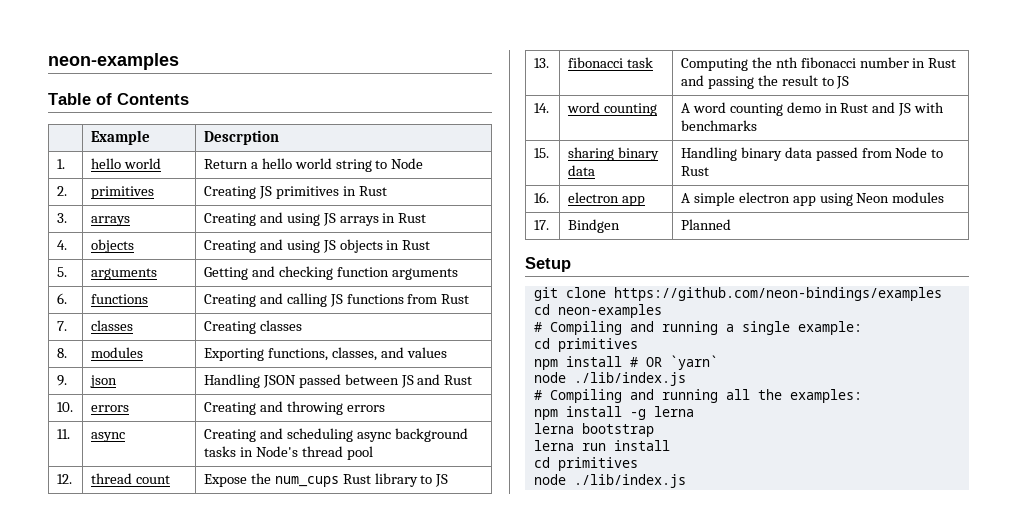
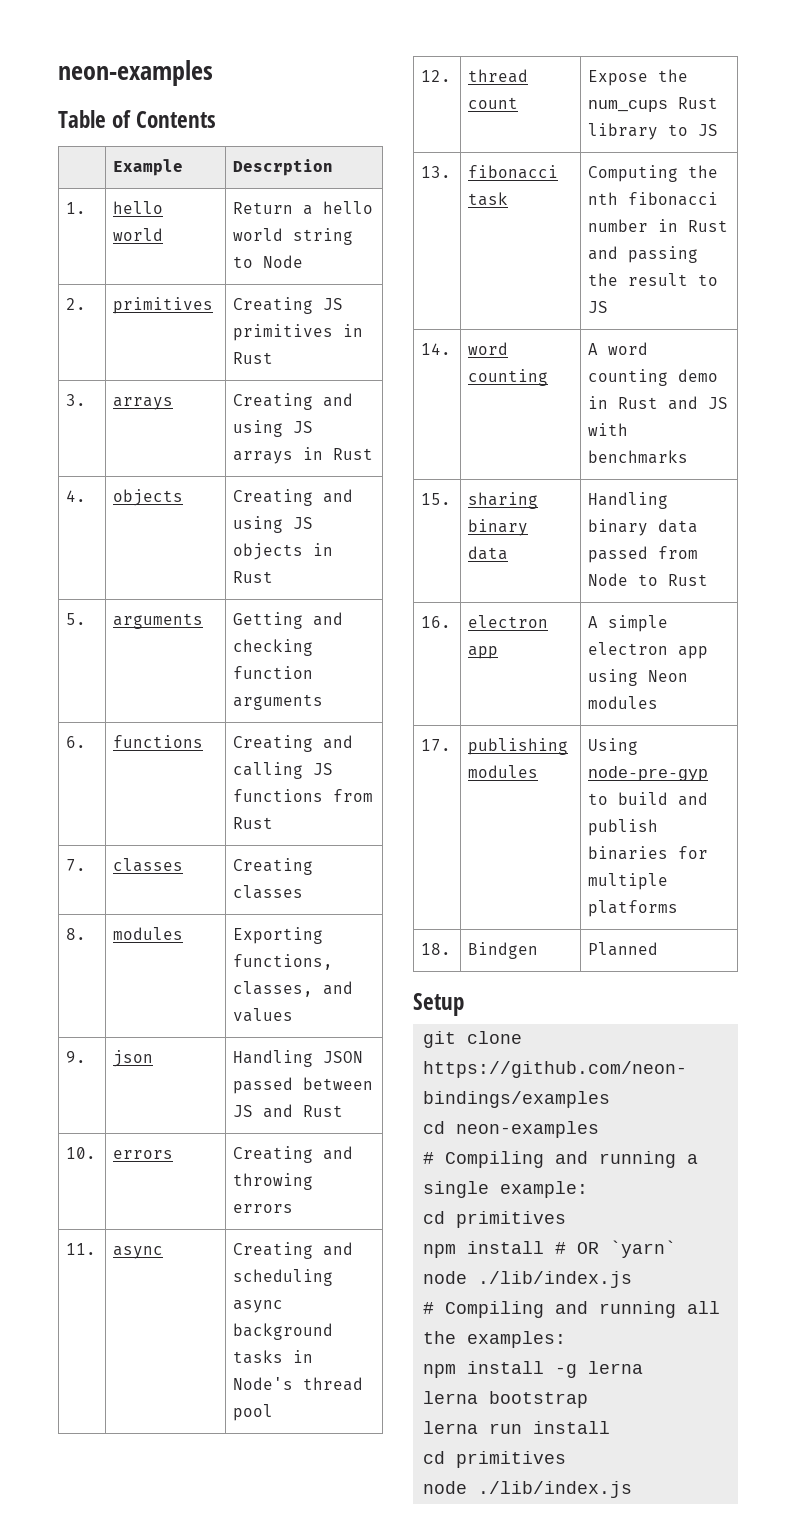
- 17. | Bindgen | Planned
+ 17. | publishing modules | Using node-pre-gyp to build and publish binaries for multiple platforms
+ 18. | Bindgen | Planned

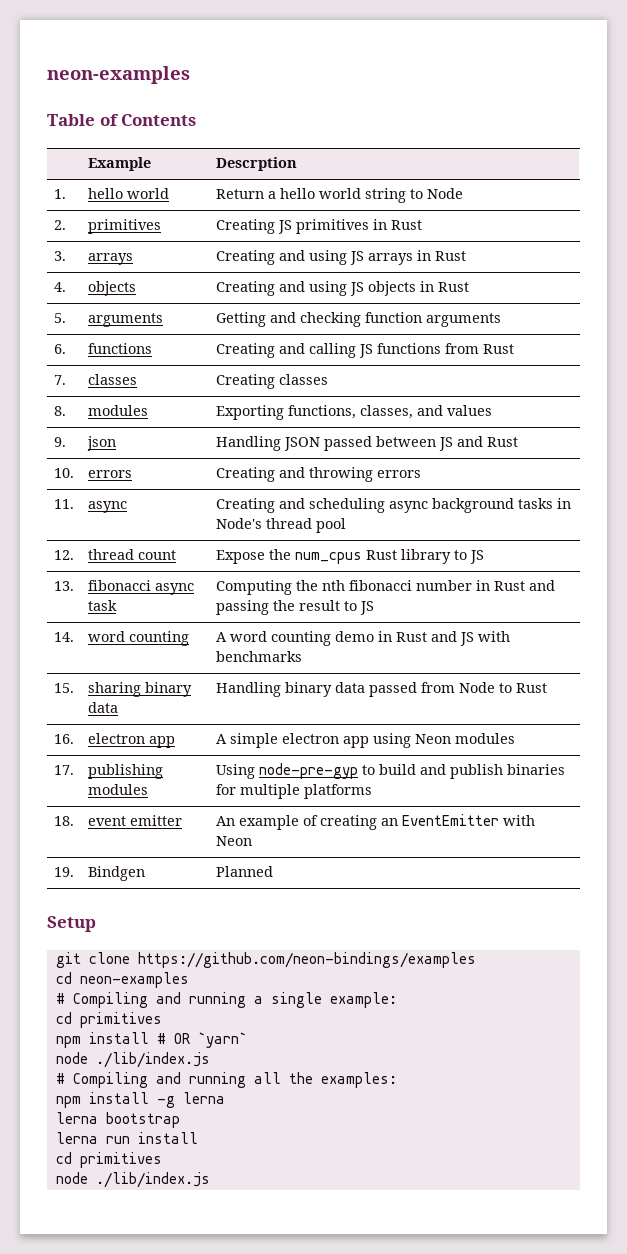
- 12. | thread count | Expose the num_cups Rust library to JS
+ 12. | thread count | Expose the num_cpus Rust library to JS
- 13. | fibonacci task | Computing the nth fibonacci number in Rust and passing the result to JS
+ 13. | fibonacci async task | Computing the nth fibonacci number in Rust and passing the result to JS
- 18. | Bindgen | Planned
+ 18. | event emitter | An example of creating an EventEmitter with Neon
+ 19. | Bindgen | Planned

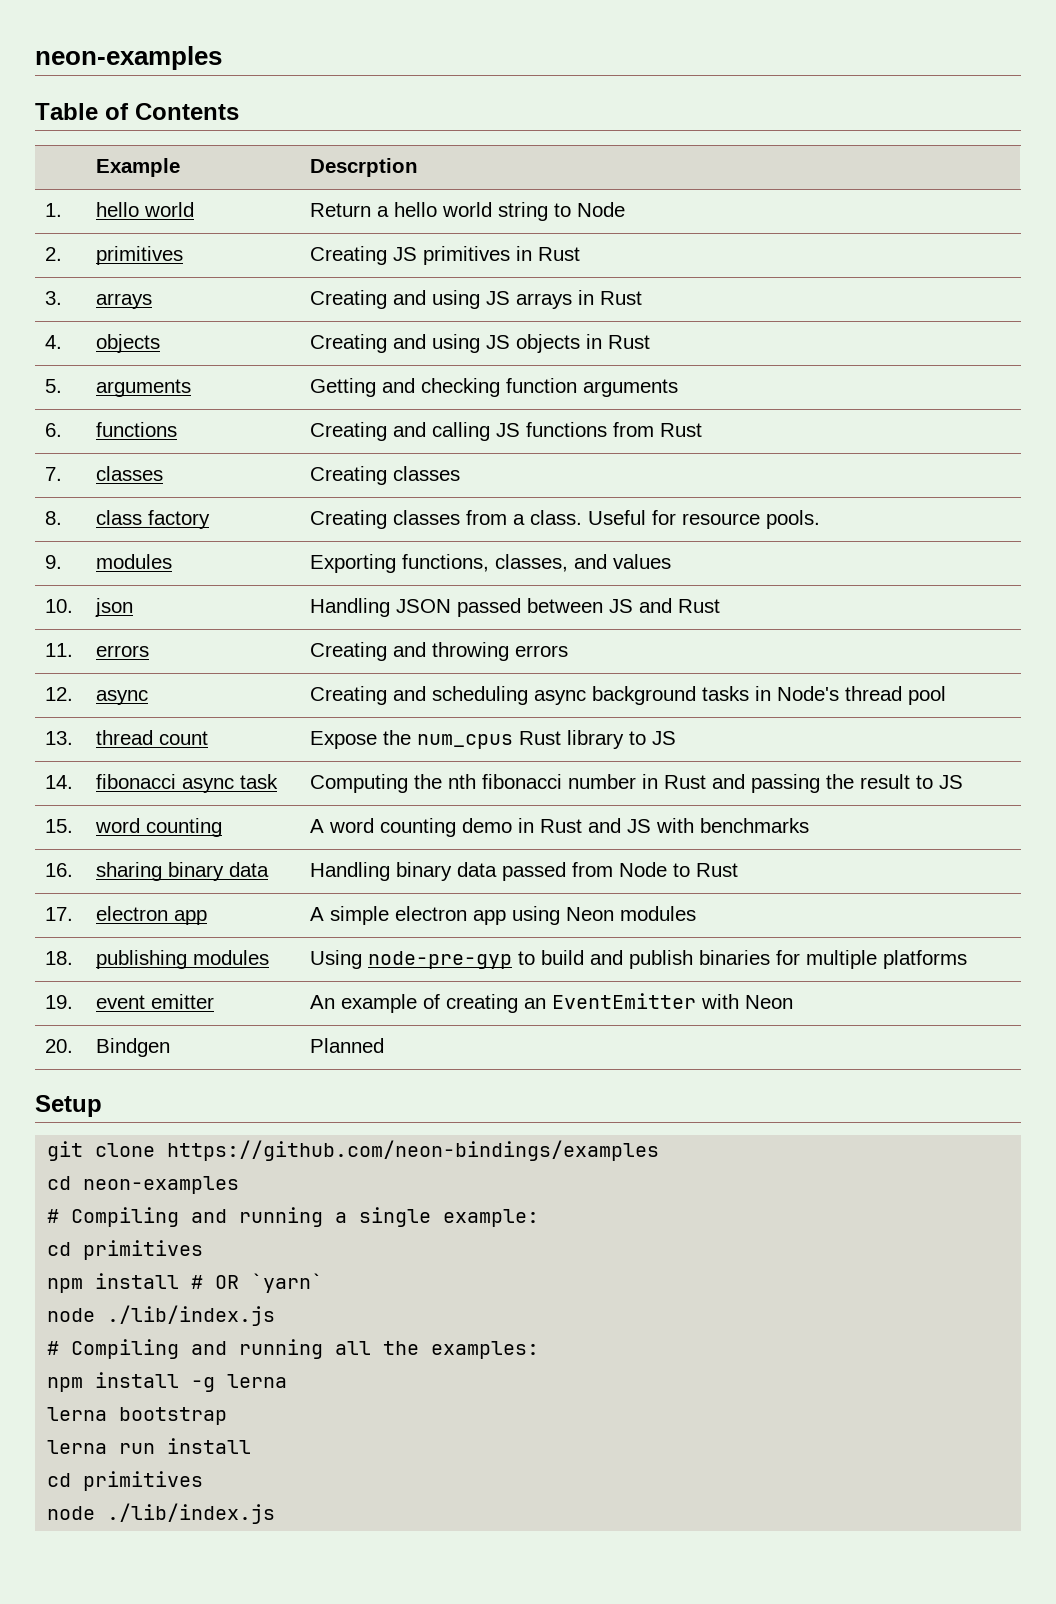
- 8. | modules | Exporting functions, classes, and values
+ 8. | class factory | Creating classes from a class. Useful for resource pools.
+ 9. | modules | Exporting functions, classes, and values
- 9. | json | Handling JSON passed between JS and Rust
+ 10. | json | Handling JSON passed between JS and Rust
- 10. | errors | Creating and throwing errors
+ 11. | errors | Creating and throwing errors
- 11. | async | Creating and scheduling async background tasks in Node's thread pool
+ 12. | async | Creating and scheduling async background tasks in Node's thread pool
- 12. | thread count | Expose the num_cpus Rust library to JS
+ 13. | thread count | Expose the num_cpus Rust library to JS
- 13. | fibonacci async task | Computing the nth fibonacci number in Rust and passing the result to JS
+ 14. | fibonacci async task | Computing the nth fibonacci number in Rust and passing the result to JS
- 14. | word counting | A word counting demo in Rust and JS with benchmarks
+ 15. | word counting | A word counting demo in Rust and JS with benchmarks
- 15. | sharing binary data | Handling binary data passed from Node to Rust
+ 16. | sharing binary data | Handling binary data passed from Node to Rust
- 16. | electron app | A simple electron app using Neon modules
+ 17. | electron app | A simple electron app using Neon modules
- 17. | publishing modules | Using node-pre-gyp to build and publish binaries for multiple platforms
+ 18. | publishing modules | Using node-pre-gyp to build and publish binaries for multiple platforms
- 18. | event emitter | An example of creating an EventEmitter with Neon
+ 19. | event emitter | An example of creating an EventEmitter with Neon
- 19. | Bindgen | Planned
+ 20. | Bindgen | Planned

